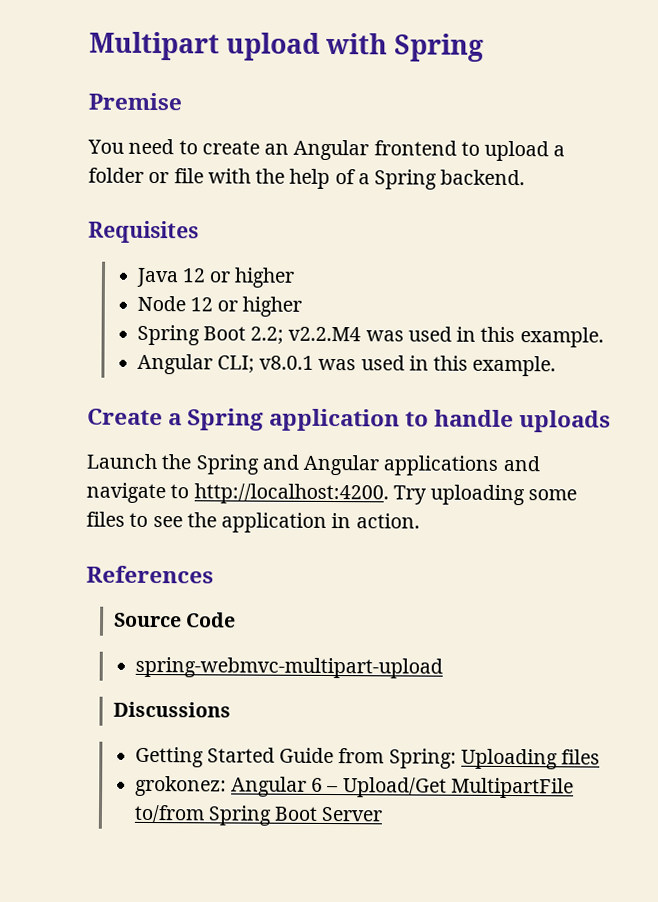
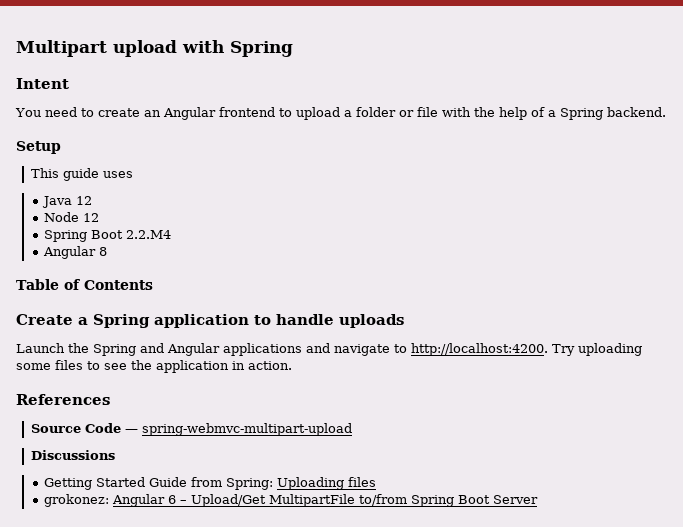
- Premise
+ Intent
- Requisites
+ Setup
+ This guide uses
- Java 12 or higher
+ Java 12
- Node 12 or higher
- Spring Boot 2.2; v2.2.M4 was used in this example.
- Angular CLI; v8.0.1 was used in this example.
+ Node 12
+ Spring Boot 2.2.M4
+ Angular 8
+ Table of Contents
- Source Code
- spring-webmvc-multipart-upload
+ Source Code — spring-webmvc-multipart-upload

